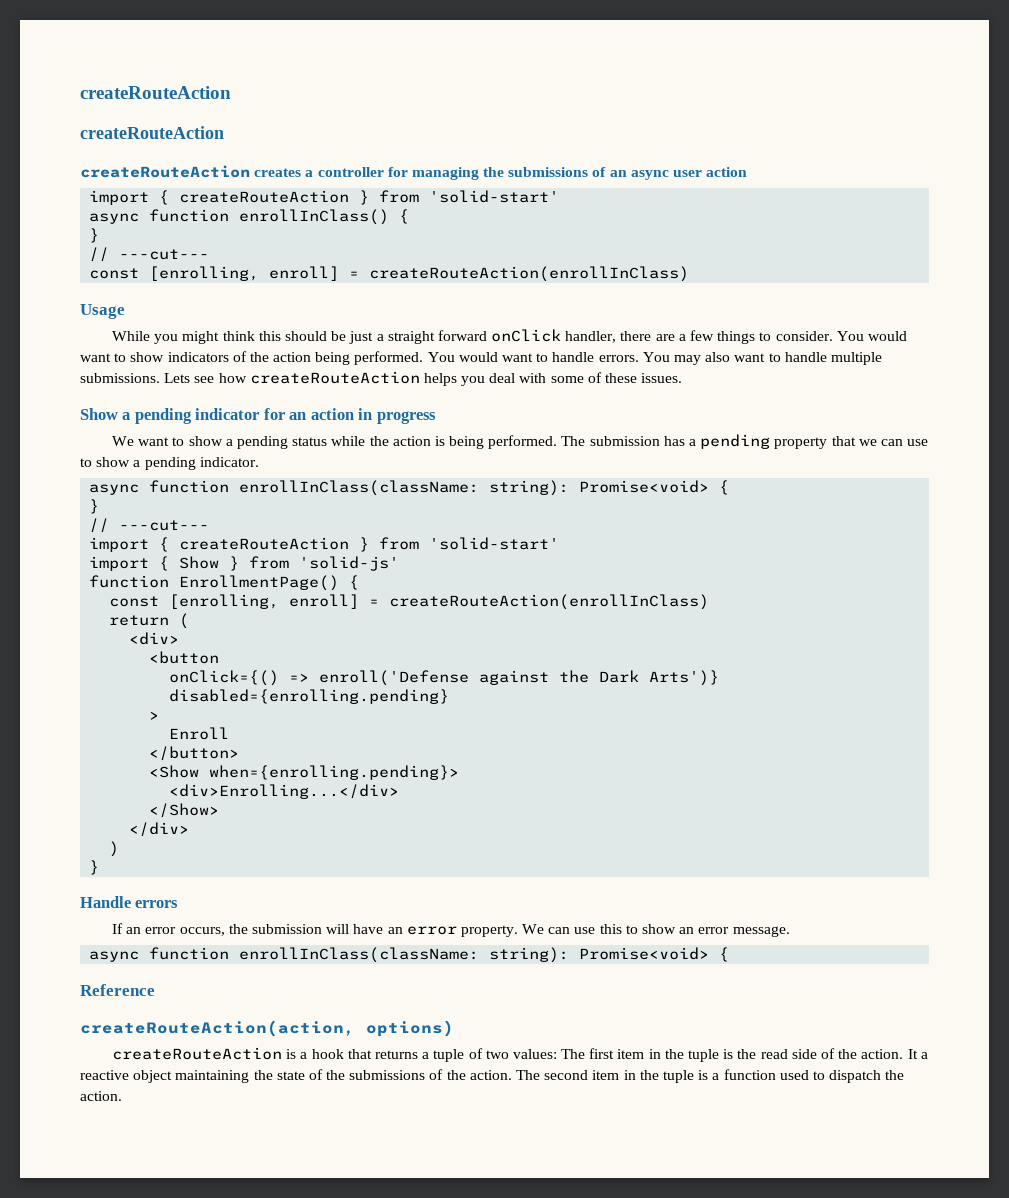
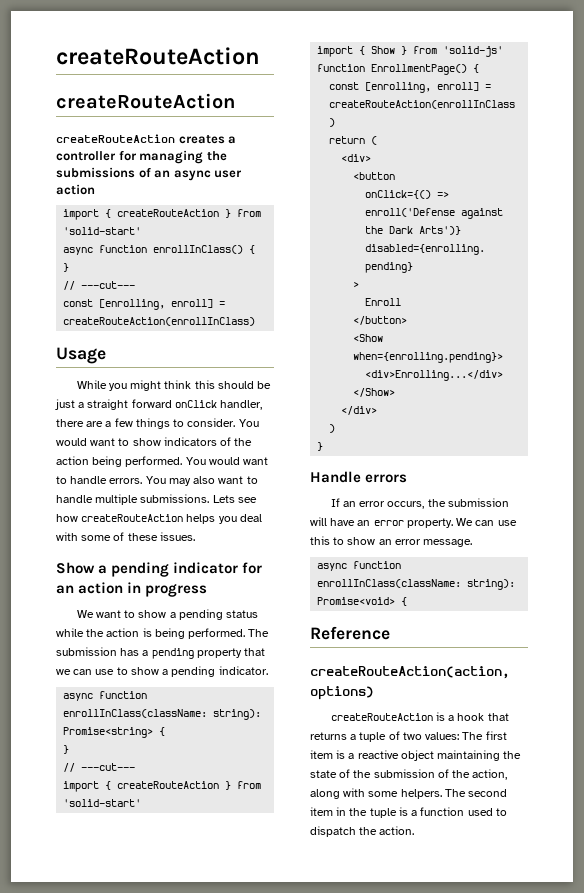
  The submission has a pending property that we can use to show a pending indicator.
- async function enrollInClass(className: string): Promise<void> {
+ async function enrollInClass(className: string): Promise<string> {
- createRouteAction is a hook that returns a tuple of two values: The first item in the tuple is the read side of the action. It a reactive object maintaining the state of the submissions of the action.
+ createRouteAction is a hook that returns a tuple of two values: The first item is a reactive object maintaining the state of the submission of the action, along with some helpers.

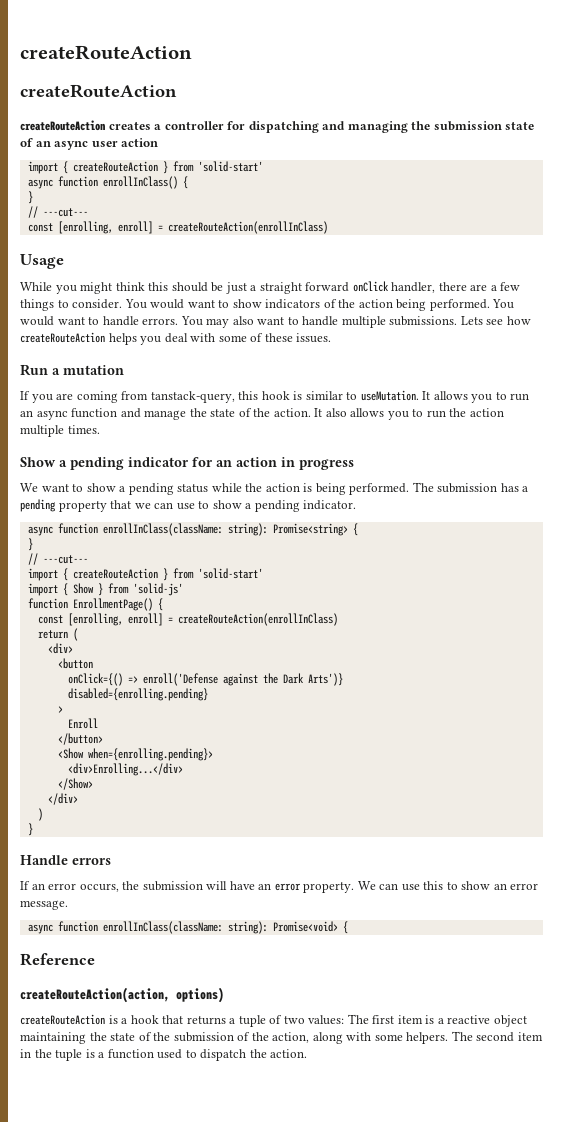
- createRouteAction creates a controller for managing the submissions of an async user action
+ createRouteAction creates a controller for dispatching and managing the submission state of an async user action
+ Run a mutation
+ If you are coming from tanstack-query, this hook is similar to useMutation. It allows you to run an async function and manage the state of the action. It also allows you to run the action multiple times.

